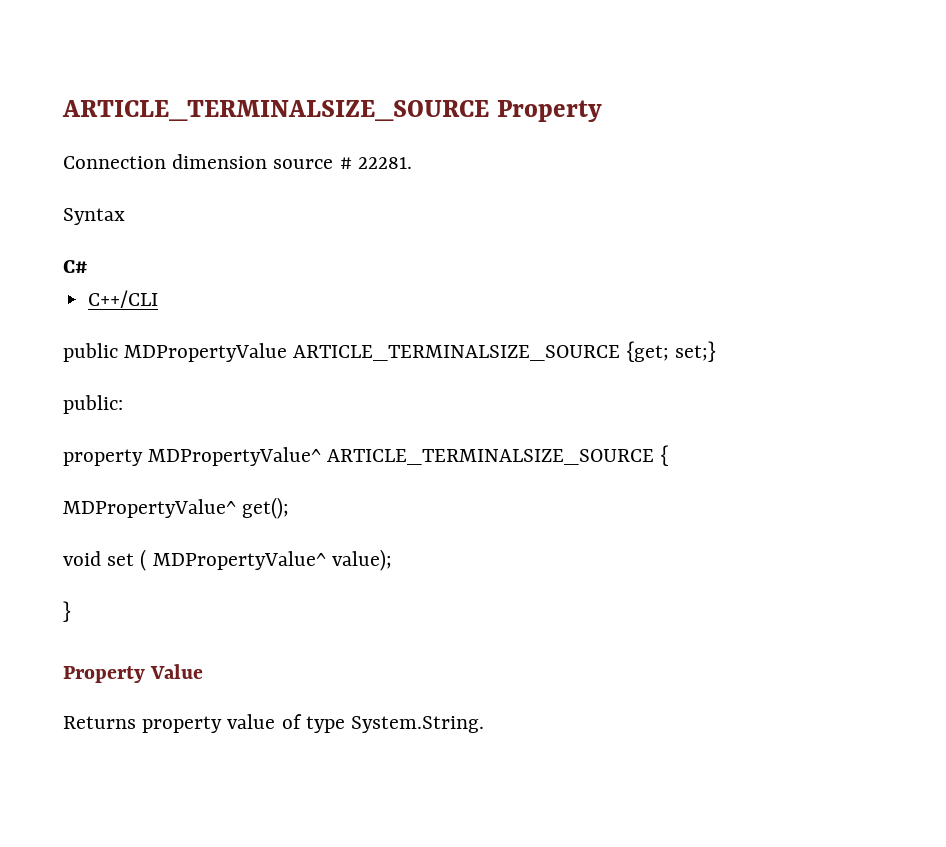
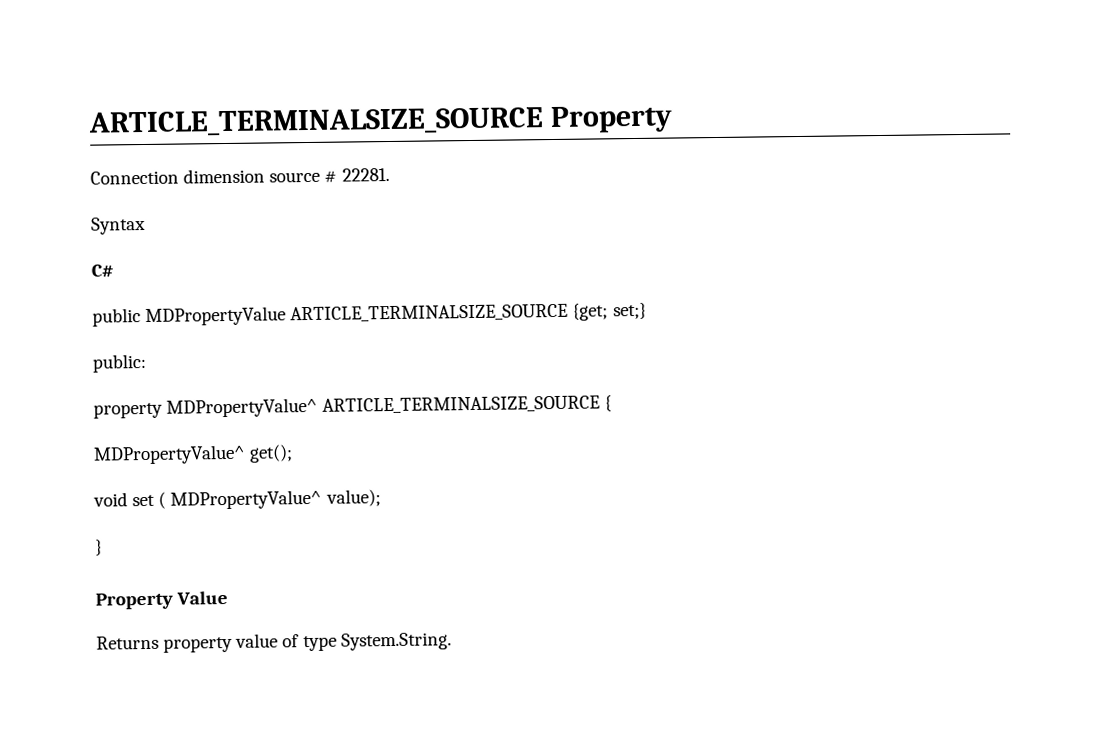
- C++/CLI

